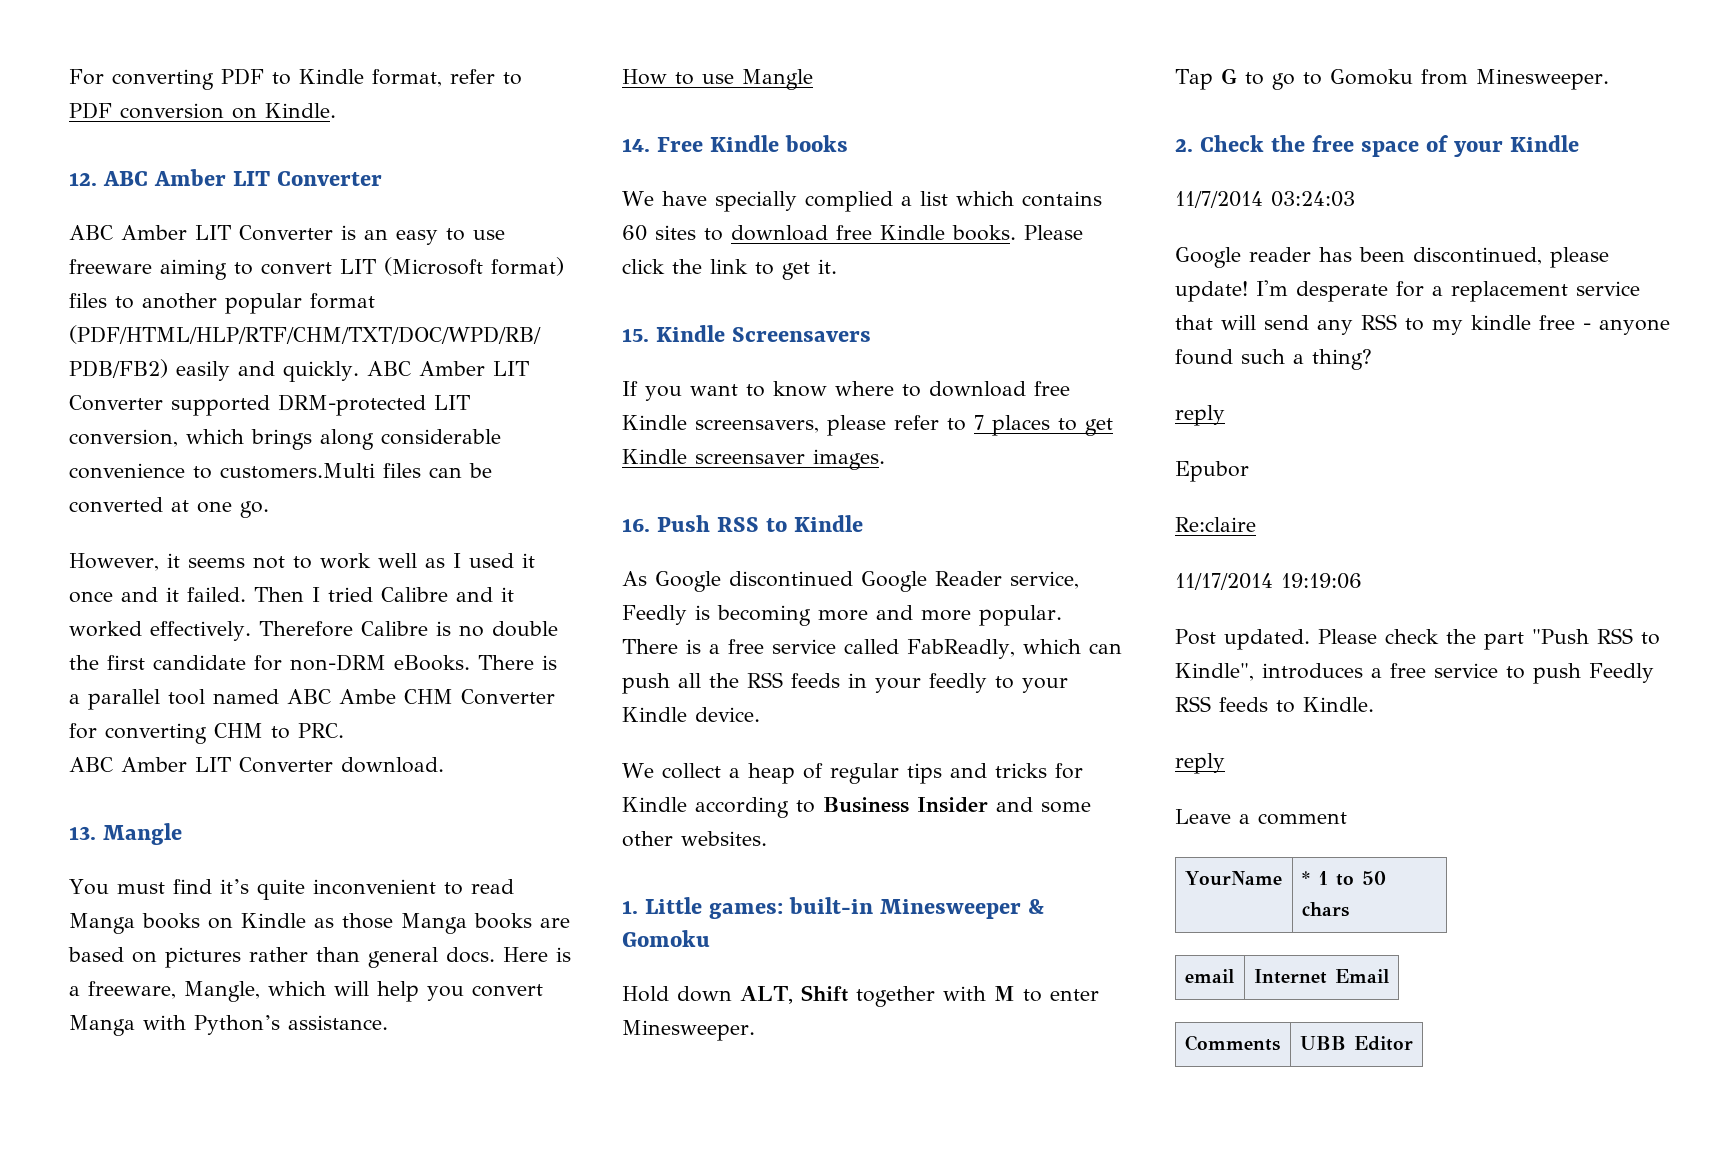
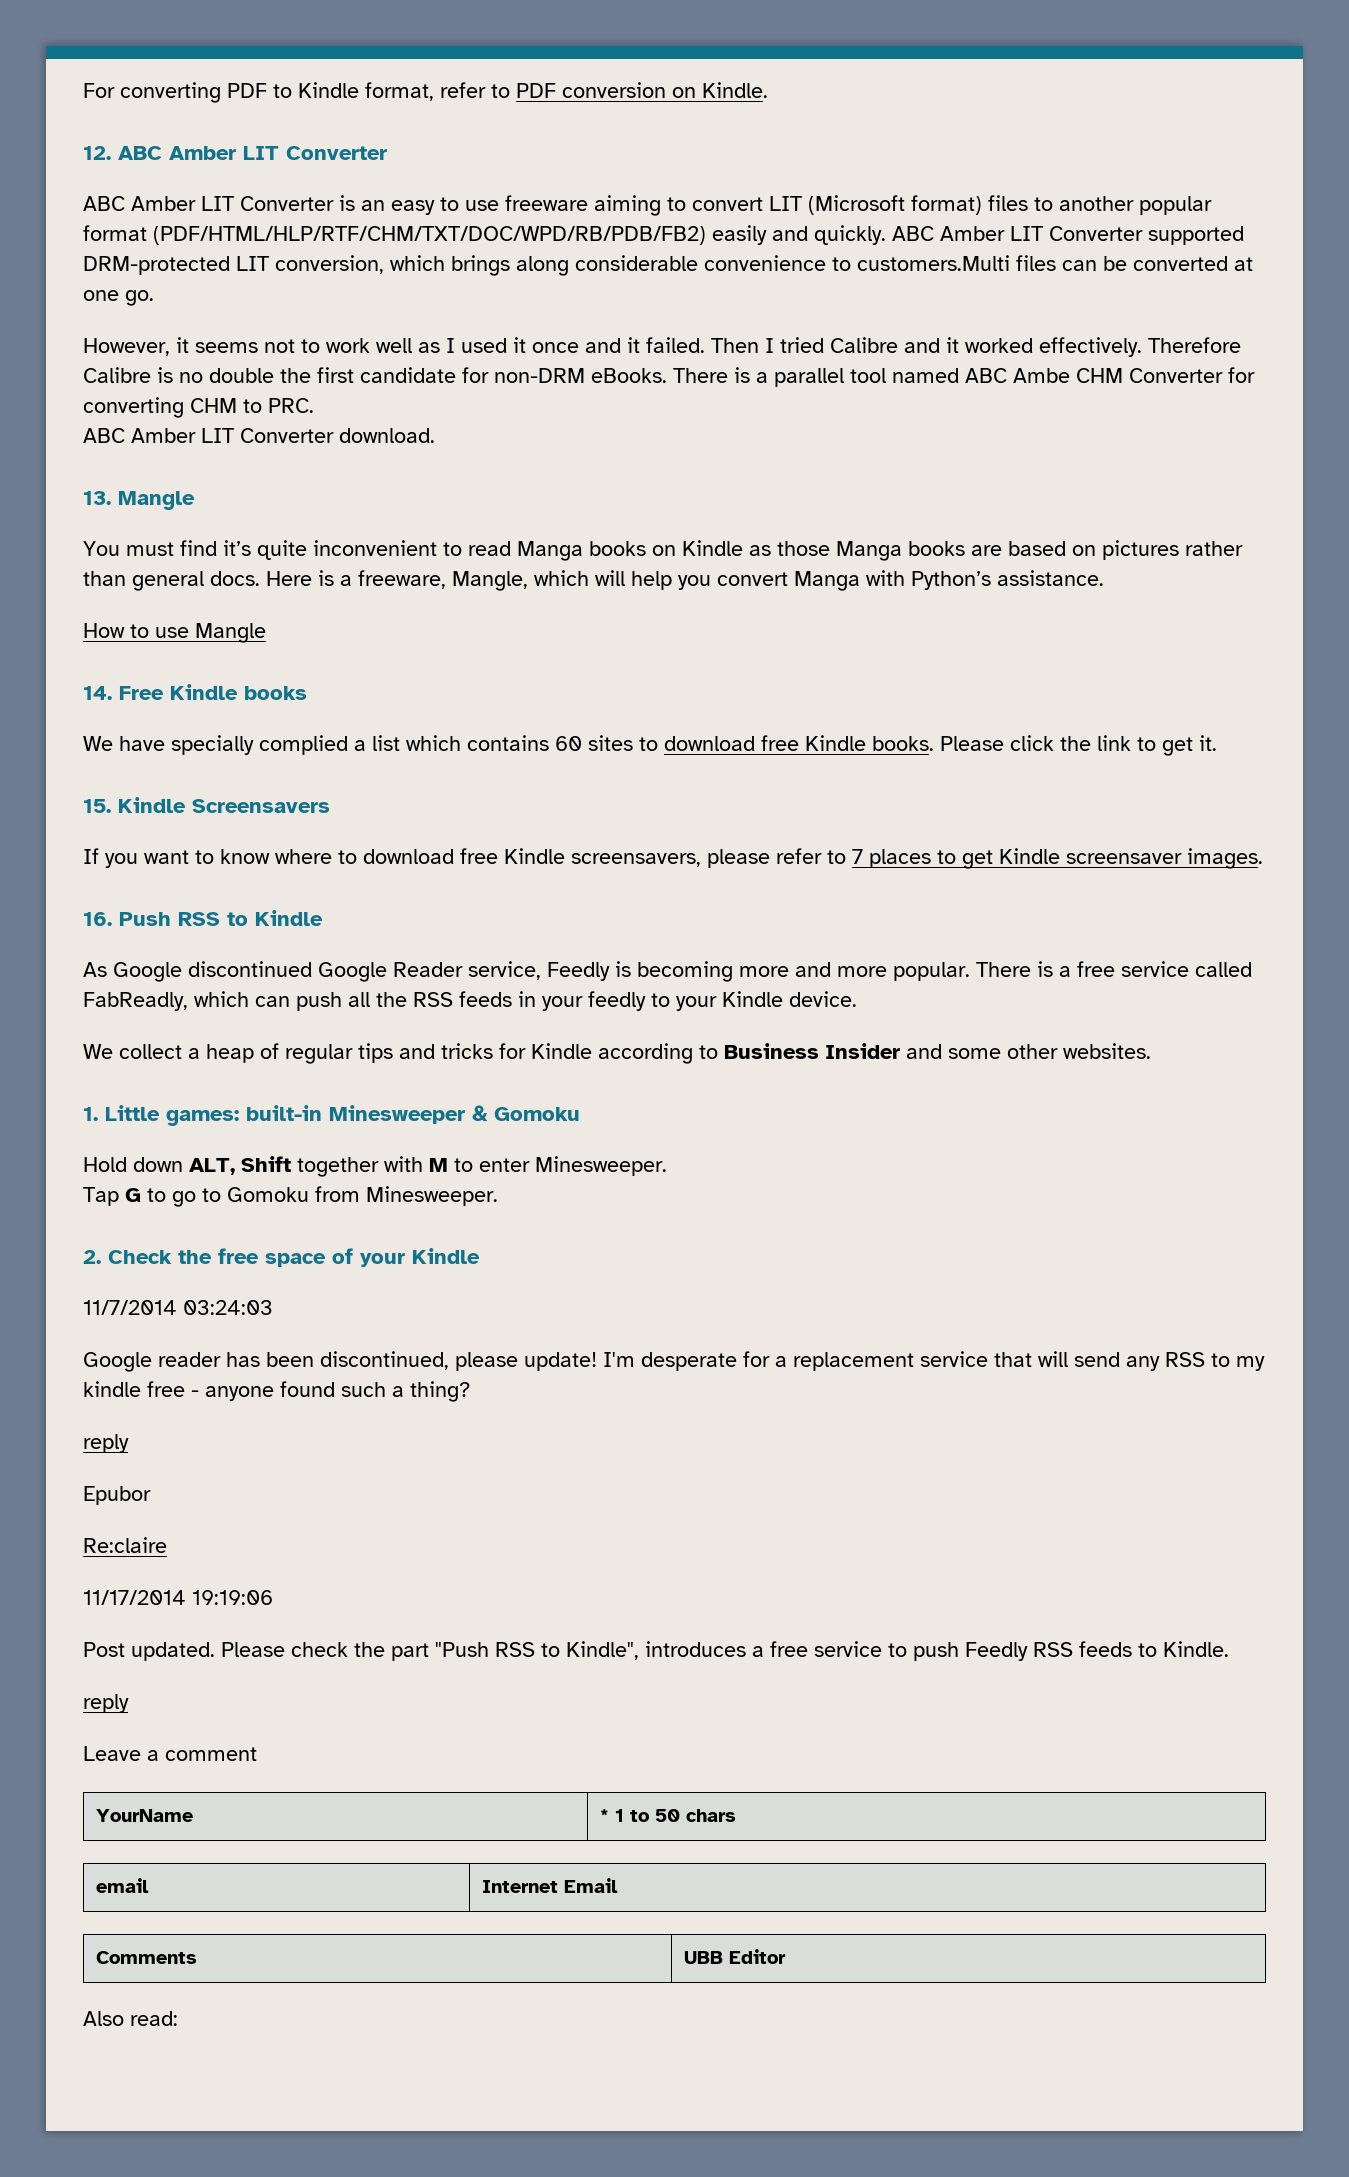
+ Also read:

